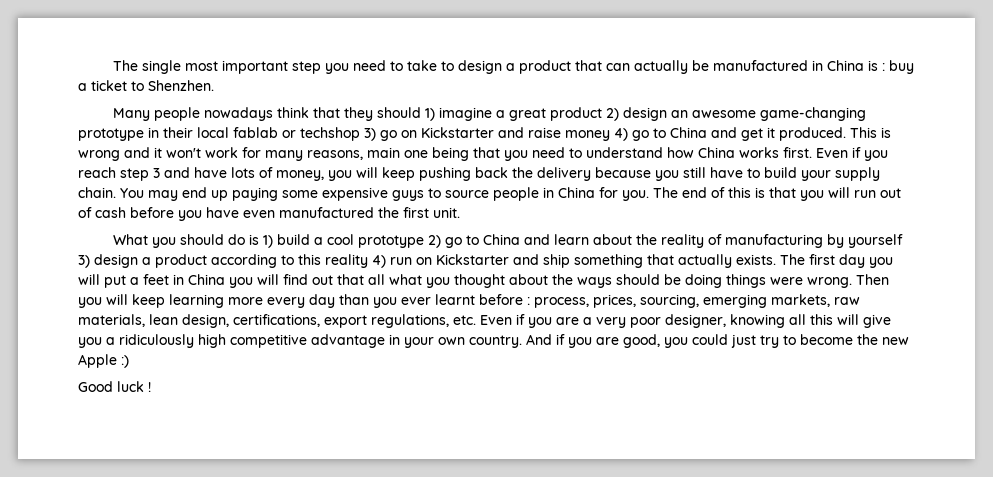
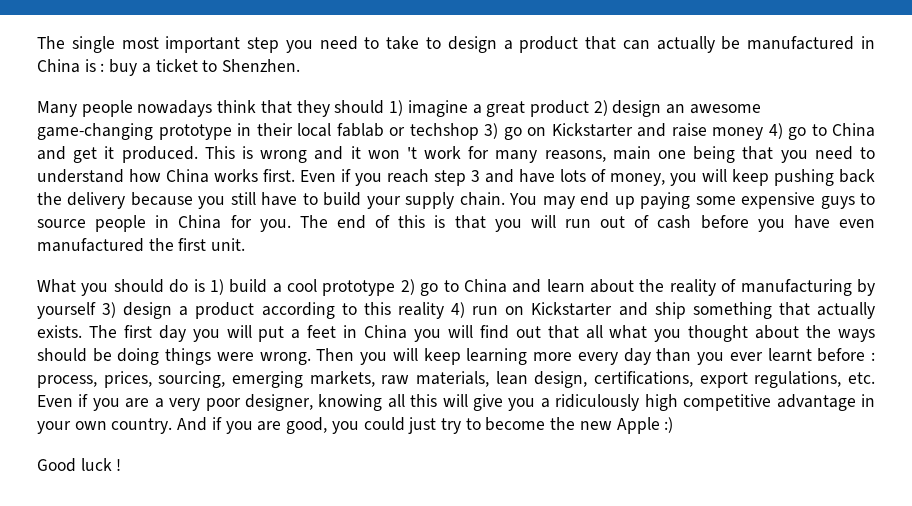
- This is wrong and it won't work for many reasons, main one being that you need to understand how China works first.
+ This is wrong and it won 't work for many reasons, main one being that you need to understand how China works first.

